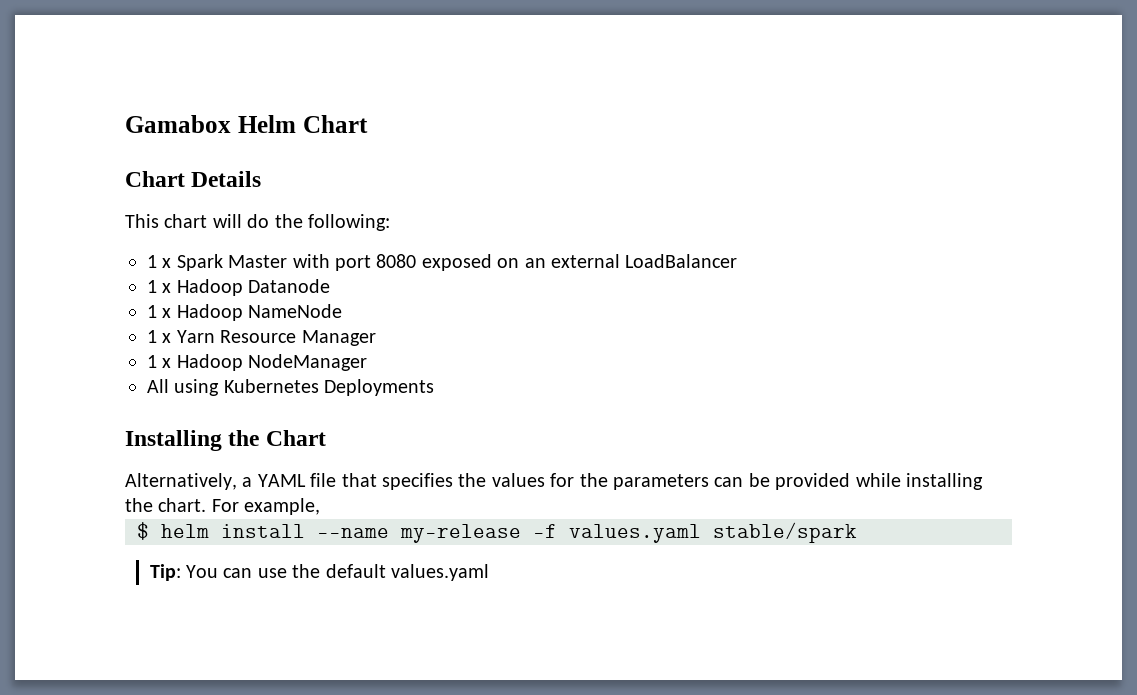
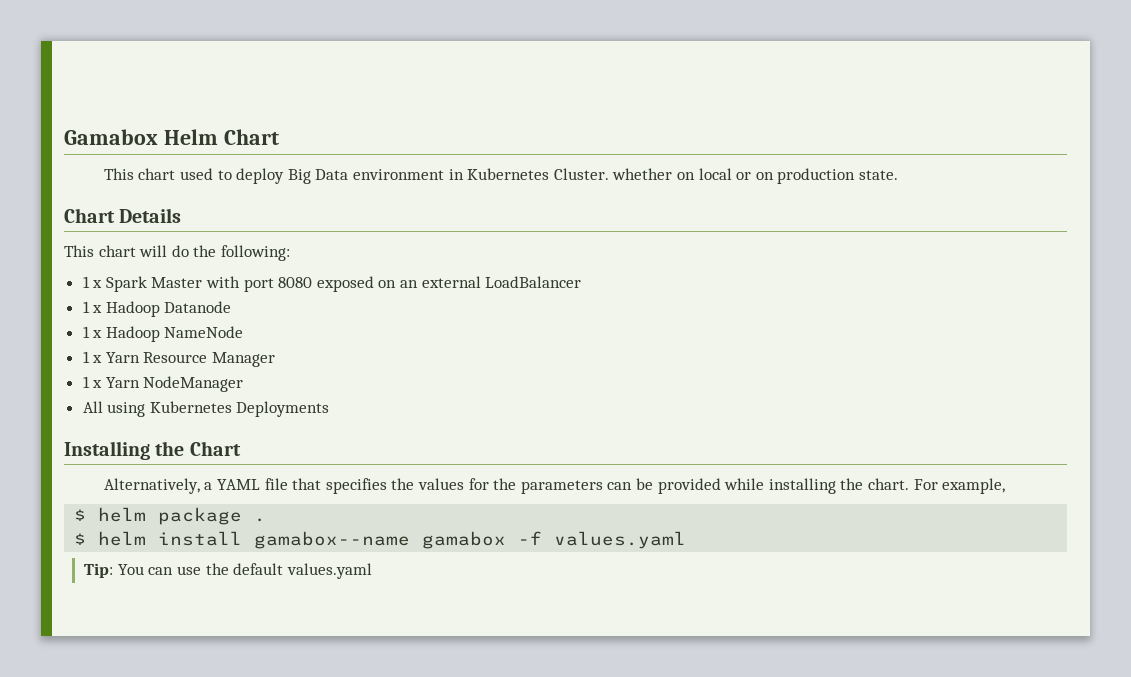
+ This chart used to deploy Big Data environment in Kubernetes Cluster. whether on local or on production state.
- 1 x Hadoop NodeManager
+ 1 x Yarn NodeManager
+ $ helm package .
- $ helm install --name my-release -f values.yaml stable/spark
+ $ helm install gamabox--name gamabox -f values.yaml

